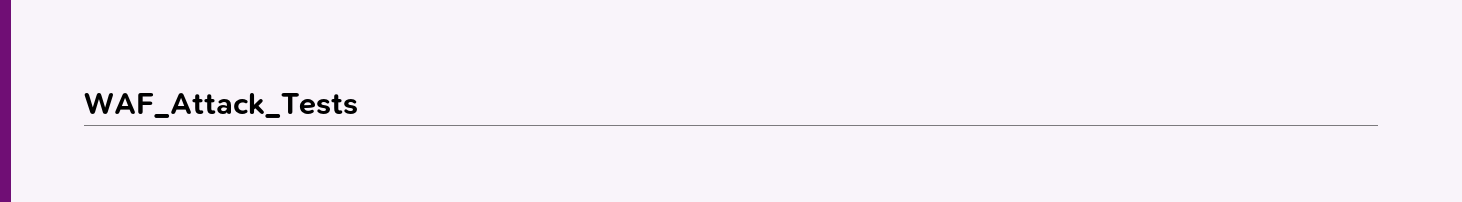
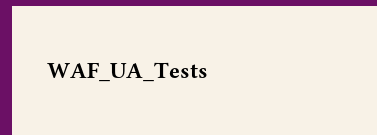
- WAF_Attack_Tests
+ WAF_UA_Tests

